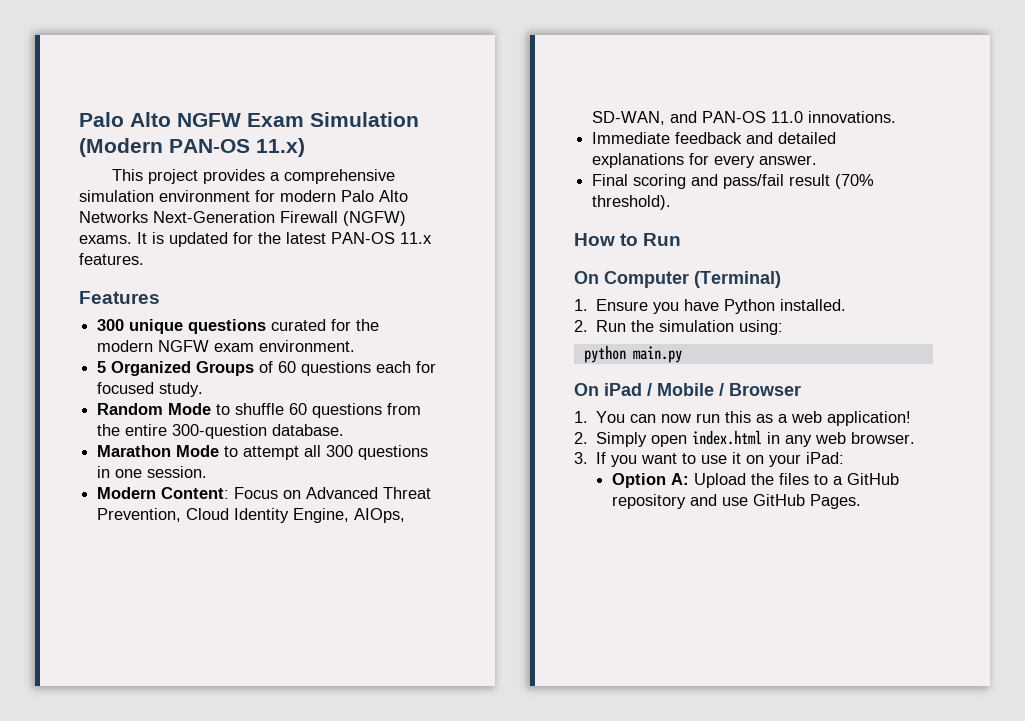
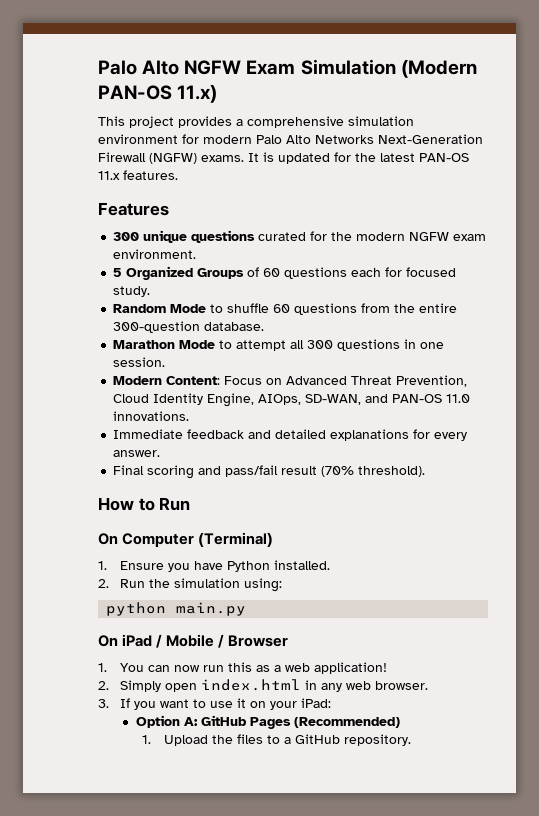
- Option A: Upload the files to a GitHub repository and use GitHub Pages.
+ Option A: GitHub Pages (Recommended)
+ 1. Upload the files to a GitHub repository.

